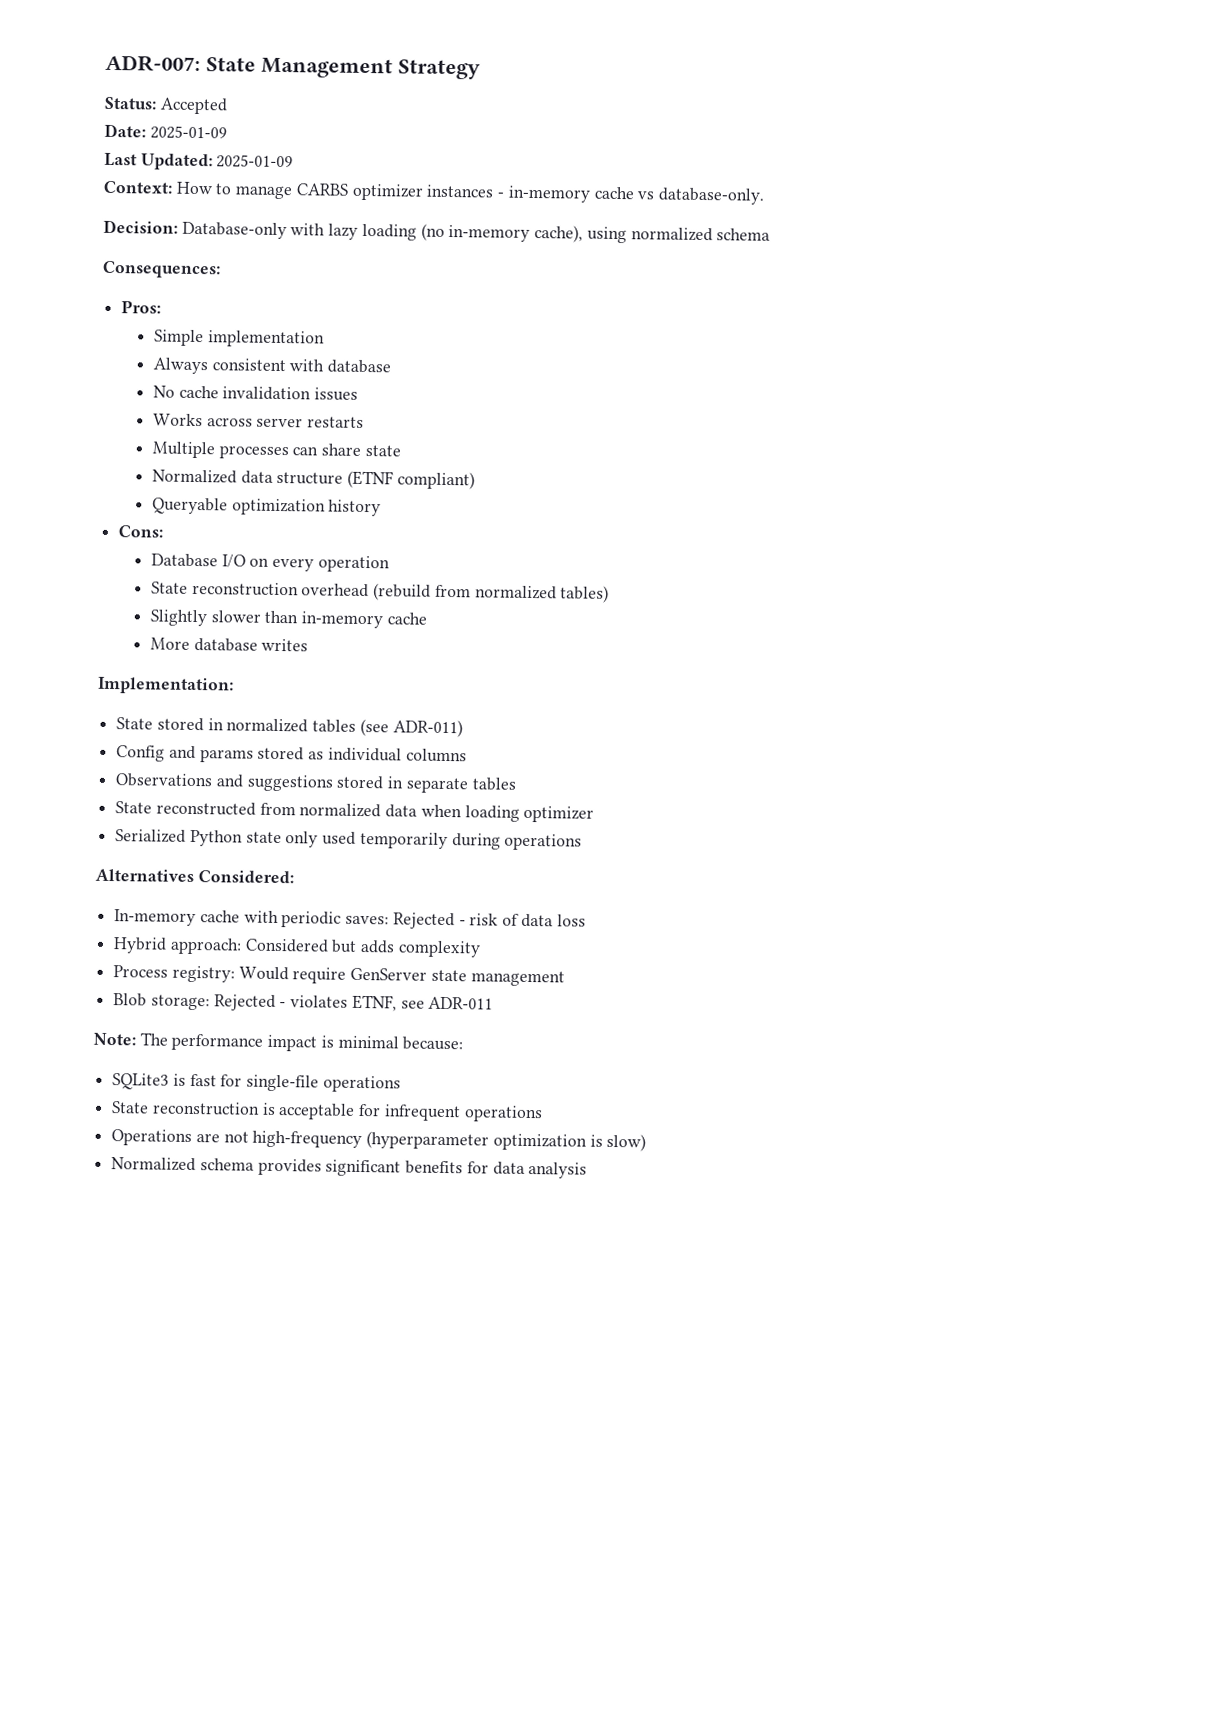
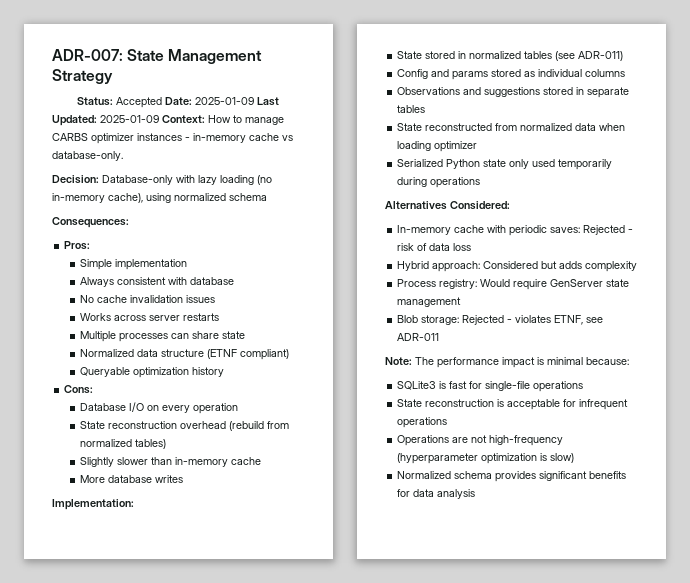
- Status: Accepted
- Date: 2025-01-09
- Last Updated: 2025-01-09
- Context: How to manage CARBS optimizer instances - in-memory cache vs database-only.
+ Status: Accepted Date: 2025-01-09 Last Updated: 2025-01-09 Context: How to manage CARBS optimizer instances - in-memory cache vs database-only.

